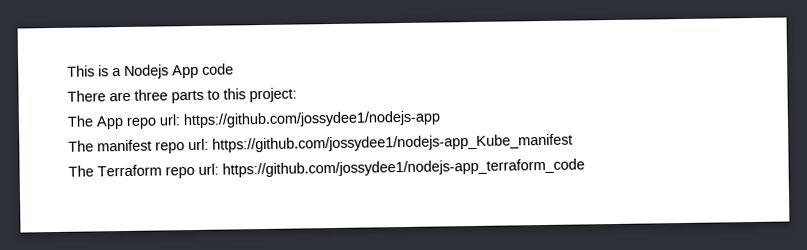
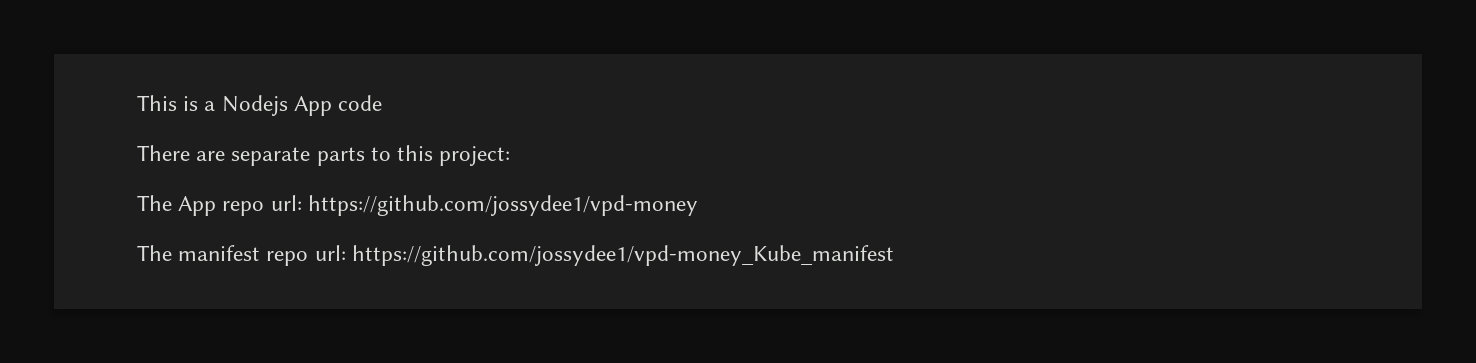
- There are three parts to this project:
+ There are separate parts to this project:
- The App repo url: https://github.com/jossydee1/nodejs-app
+ The App repo url: https://github.com/jossydee1/vpd-money
- The manifest repo url: https://github.com/jossydee1/nodejs-app_Kube_manifest
- The Terraform repo url: https://github.com/jossydee1/nodejs-app_terraform_code
+ The manifest repo url: https://github.com/jossydee1/vpd-money_Kube_manifest

